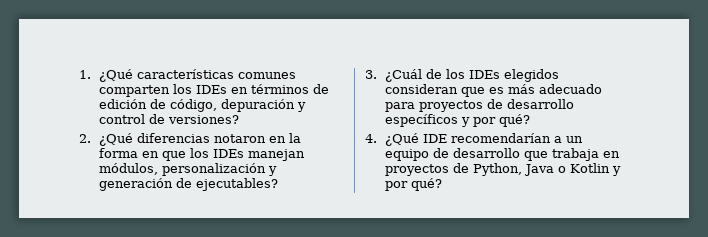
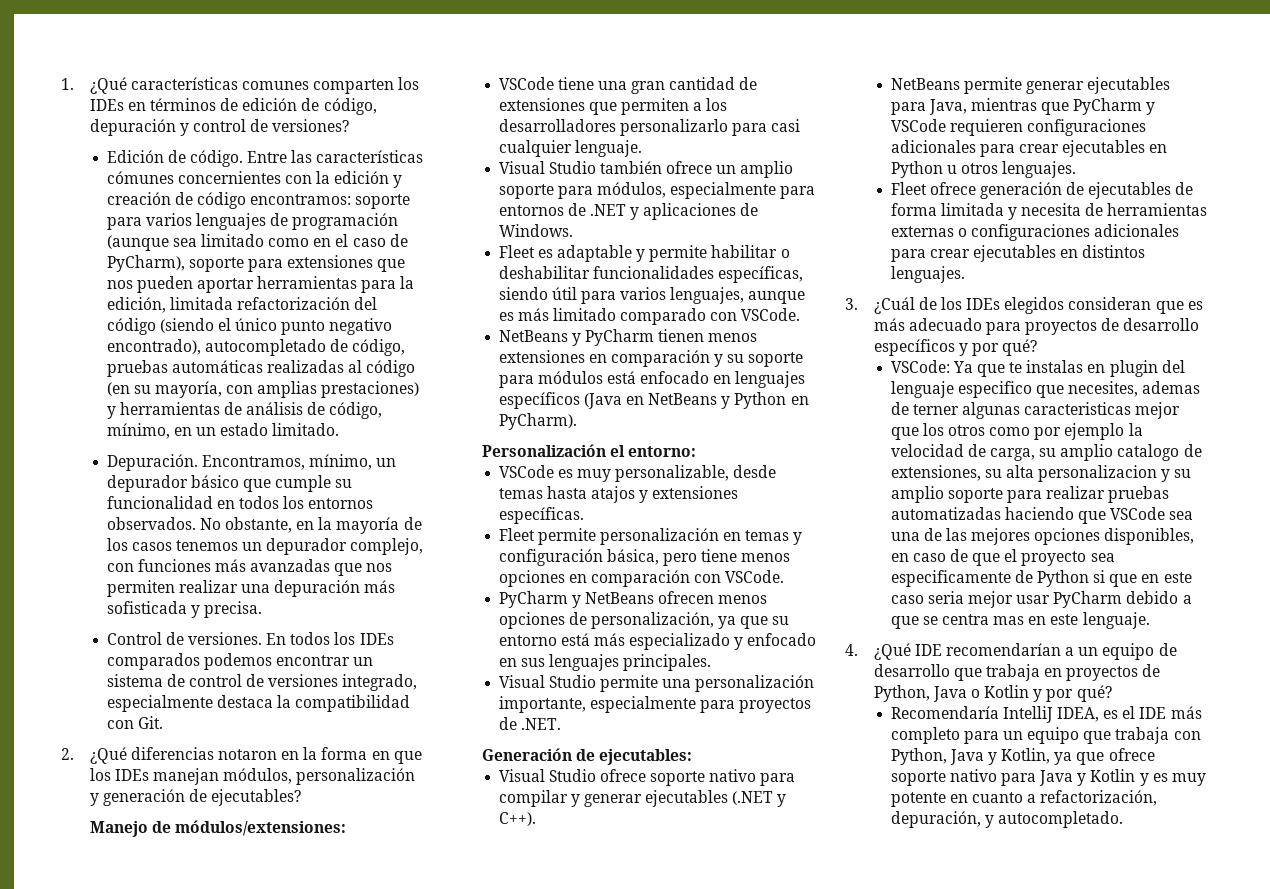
+ Edición de código. Entre las características cómunes concernientes con la edición y creación de código encontramos: soporte para varios lenguajes de programación (aunque sea limitado como en el caso de PyCharm), soporte para extensiones que nos pueden aportar herramientas para la edición, limitada refactorización del código (siendo el único punto negativo encontrado), autocompletado de código, pruebas automáticas realizadas al código (en su mayoría, con amplias prestaciones) y herramientas de análisis de código, mínimo, en un estado limitado.
+ Depuración. Encontramos, mínimo, un depurador básico que cumple su funcionalidad en todos los entornos observados. No obstante, en la mayoría de los casos tenemos un depurador complejo, con funciones más avanzadas que nos permiten realizar una depuración más sofisticada y precisa.
+ Control de versiones. En todos los IDEs comparados podemos encontrar un sistema de control de versiones integrado, especialmente destaca la compatibilidad con Git.
+ Manejo de módulos/extensiones:
+ VSCode tiene una gran cantidad de extensiones que permiten a los desarrolladores personalizarlo para casi cualquier lenguaje.
+ Visual Studio también ofrece un amplio soporte para módulos, especialmente para entornos de .NET y aplicaciones de Windows.
+ Fleet es adaptable y permite habilitar o deshabilitar funcionalidades específicas, siendo útil para varios lenguajes, aunque es más limitado comparado con VSCode.
+ NetBeans y PyCharm tienen menos extensiones en comparación y su soporte para módulos está enfocado en lenguajes específicos (Java en NetBeans y Python en PyCharm).
+ Personalización el entorno:
+ VSCode es muy personalizable, desde temas hasta atajos y extensiones específicas.
+ Fleet permite personalización en temas y configuración básica, pero tiene menos opciones en comparación con VSCode.
+ PyCharm y NetBeans ofrecen menos opciones de personalización, ya que su entorno está más especializado y enfocado en sus lenguajes principales.
+ Visual Studio permite una personalización importante, especialmente para proyectos de .NET.
+ Generación de ejecutables:
+ Visual Studio ofrece soporte nativo para compilar y generar ejecutables (.NET y C++).
+ NetBeans permite generar ejecutables para Java, mientras que PyCharm y VSCode requieren configuraciones adicionales para crear ejecutables en Python u otros lenguajes.
+ Fleet ofrece generación de ejecutables de forma limitada y necesita de herramientas externas o configuraciones adicionales para crear ejecutables en distintos lenguajes.
+ VSCode: Ya que te instalas en plugin del lenguaje especifico que necesites, ademas de terner algunas caracteristicas mejor que los otros como por ejemplo la velocidad de carga, su amplio catalogo de extensiones, su alta personalizacion y su amplio soporte para realizar pruebas automatizadas haciendo que VSCode sea una de las mejores opciones disponibles, en caso de que el proyecto sea especificamente de Python si que en este caso seria mejor usar PyCharm debido a que se centra mas en este lenguaje.
+ Recomendaría IntelliJ IDEA, es el IDE más completo para un equipo que trabaja con Python, Java y Kotlin, ya que ofrece soporte nativo para Java y Kotlin y es muy potente en cuanto a refactorización, depuración, y autocompletado.

